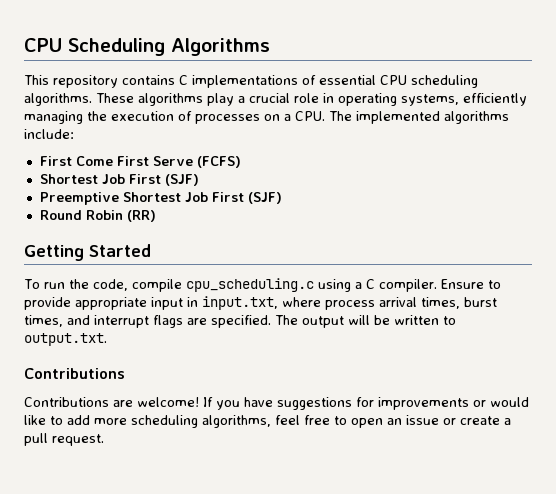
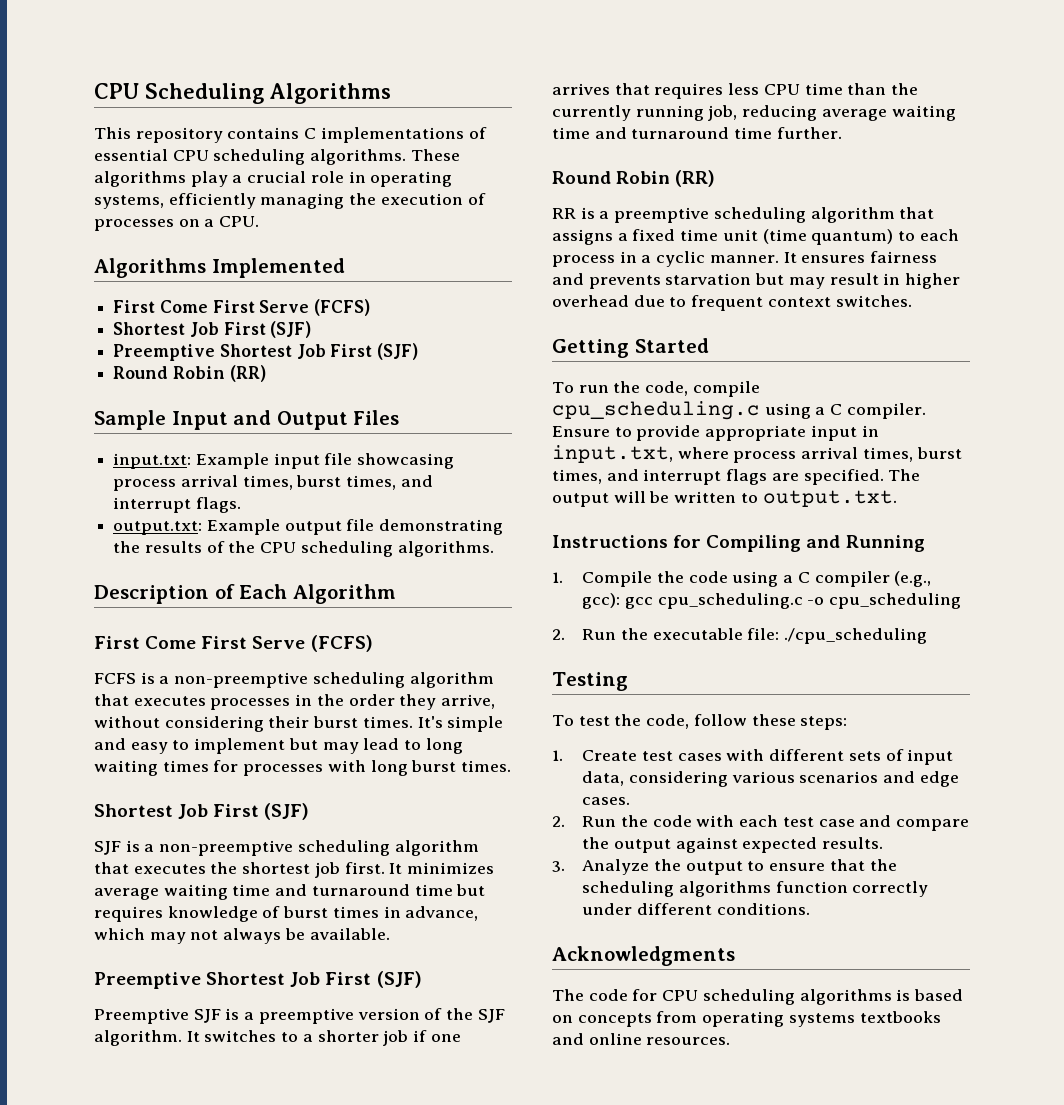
- These algorithms play a crucial role in operating systems, efficiently managing the execution of processes on a CPU. The implemented algorithms include:
+ These algorithms play a crucial role in operating systems, efficiently managing the execution of processes on a CPU.
+ Algorithms Implemented
+ Sample Input and Output Files
+ input.txt: Example input file showcasing process arrival times, burst times, and interrupt flags.
+ output.txt: Example output file demonstrating the results of the CPU scheduling algorithms.
+ Description of Each Algorithm
+ First Come First Serve (FCFS)
+ FCFS is a non-preemptive scheduling algorithm that executes processes in the order they arrive, without considering their burst times. It's simple and easy to implement but may lead to long waiting times for processes with long burst times.
+ Shortest Job First (SJF)
+ SJF is a non-preemptive scheduling algorithm that executes the shortest job first. It minimizes average waiting time and turnaround time but requires knowledge of burst times in advance, which may not always be available.
+ Preemptive Shortest Job First (SJF)
+ Preemptive SJF is a preemptive version of the SJF algorithm. It switches to a shorter job if one arrives that requires less CPU time than the currently running job, reducing average waiting time and turnaround time further.
+ Round Robin (RR)
+ RR is a preemptive scheduling algorithm that assigns a fixed time unit (time quantum) to each process in a cyclic manner. It ensures fairness and prevents starvation but may result in higher overhead due to frequent context switches.
  The output will be written to output.txt.
- Contributions
- Contributions are welcome! If you have suggestions for improvements or would like to add more scheduling algorithms, feel free to open an issue or create a pull request.
+ Instructions for Compiling and Running
+ 1. Compile the code using a C compiler (e.g., gcc): gcc cpu_scheduling.c -o cpu_scheduling
+ 2. Run the executable file: ./cpu_scheduling
+ Testing
+ To test the code, follow these steps:
+ 1. Create test cases with different sets of input data, considering various scenarios and edge cases.
+ 2. Run the code with each test case and compare the output against expected results.
+ 3. Analyze the output to ensure that the scheduling algorithms function correctly under different conditions.
+ Acknowledgments
+ The code for CPU scheduling algorithms is based on concepts from operating systems textbooks and online resources.

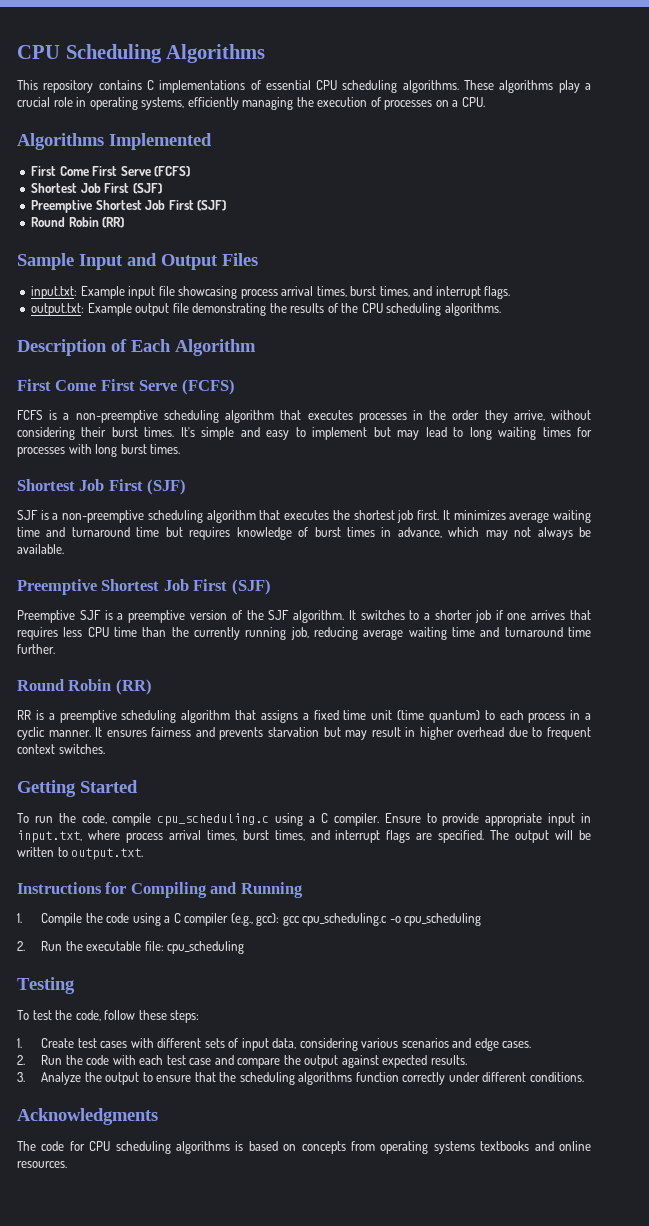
- 2. Run the executable file: ./cpu_scheduling
+ 2. Run the executable file: cpu_scheduling

